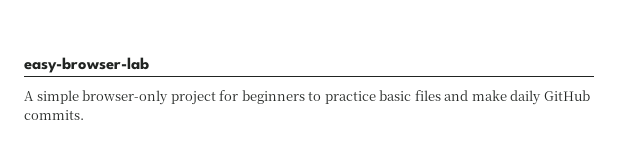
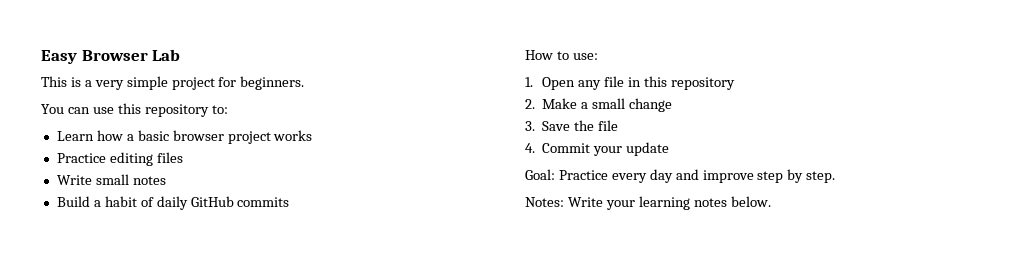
- easy-browser-lab
- A simple browser-only project for beginners to practice basic files and make daily GitHub commits.
+ Easy Browser Lab
+ This is a very simple project for beginners.
+ You can use this repository to:
+ Learn how a basic browser project works
+ Practice editing files
+ Write small notes
+ Build a habit of daily GitHub commits
+ How to use:
+ 1. Open any file in this repository
+ 2. Make a small change
+ 3. Save the file
+ 4. Commit your update
+ Goal: Practice every day and improve step by step.
+ Notes: Write your learning notes below.

